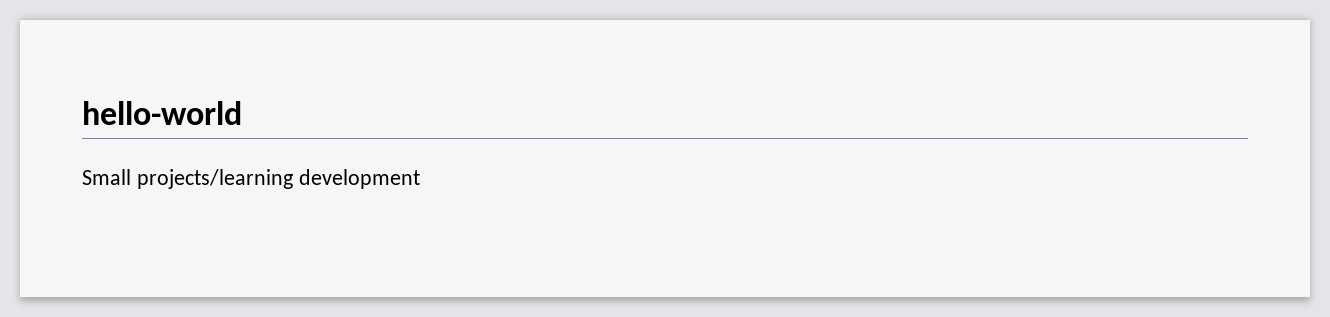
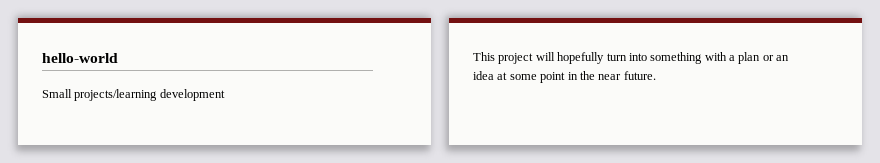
+ This project will hopefully turn into something with a plan or an idea at some point in the near future.

